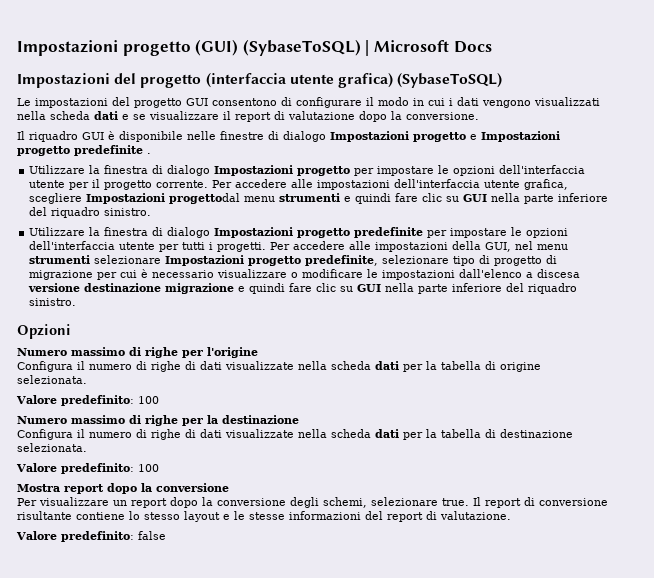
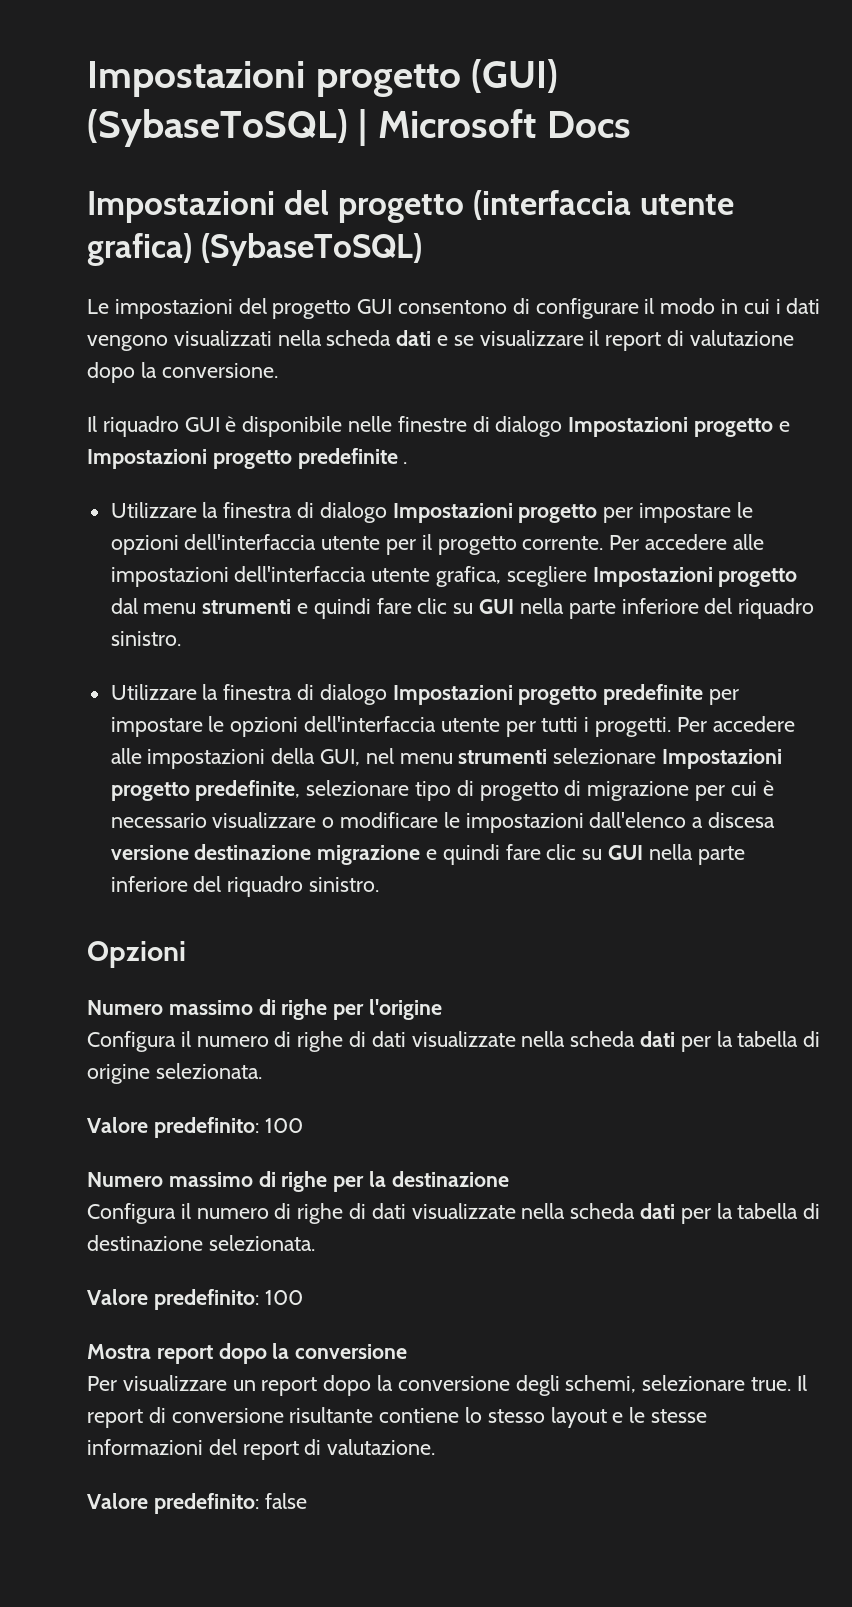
- Per accedere alle impostazioni dell'interfaccia utente grafica, scegliere Impostazioni progettodal menu strumenti e quindi fare clic su GUI nella parte inferiore del riquadro sinistro.
+ Per accedere alle impostazioni dell'interfaccia utente grafica, scegliere Impostazioni progetto dal menu strumenti e quindi fare clic su GUI nella parte inferiore del riquadro sinistro.

